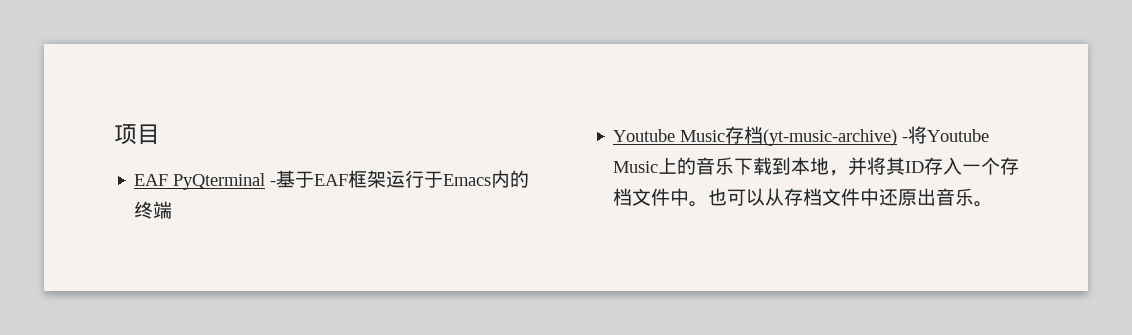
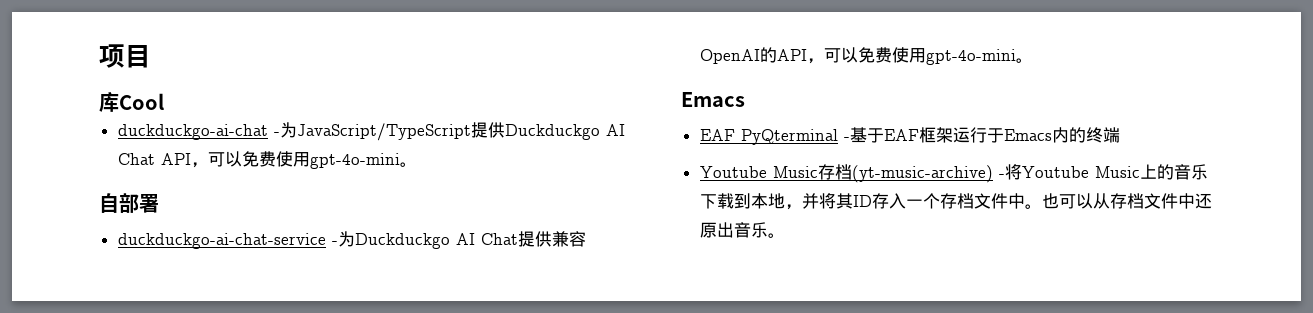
+ 库Cool
+ duckduckgo-ai-chat -为JavaScript/TypeScript提供Duckduckgo AI Chat API，可以免费使用gpt-4o-mini。
+ 自部署
+ duckduckgo-ai-chat-service -为Duckduckgo AI Chat提供兼容OpenAI的API，可以免费使用gpt-4o-mini。
+ Emacs

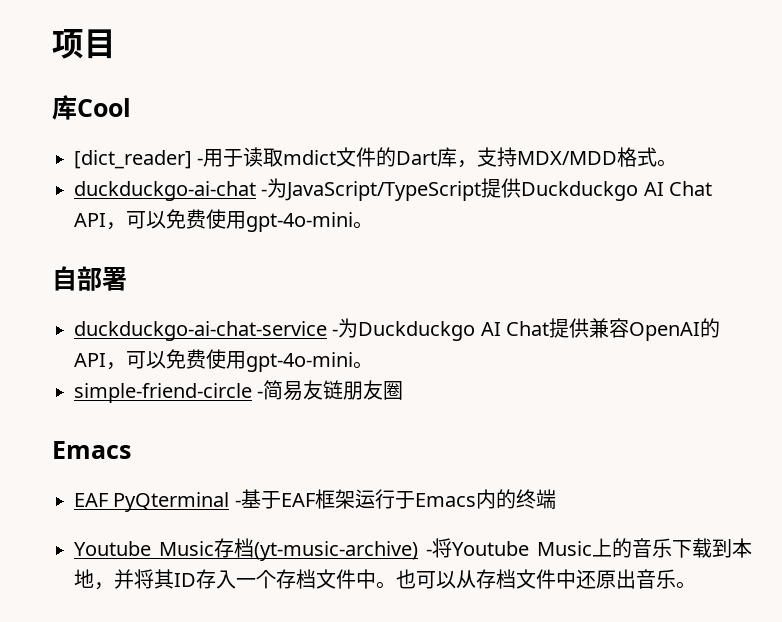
+ [dict_reader] -用于读取mdict文件的Dart库，支持MDX/MDD格式。
+ simple-friend-circle -简易友链朋友圈

